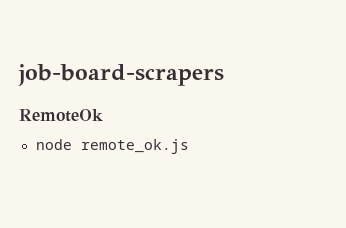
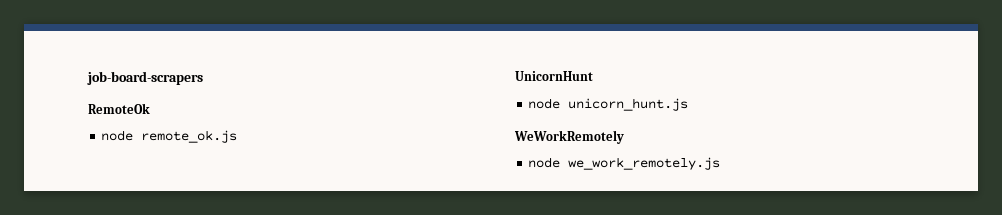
+ UnicornHunt
+ node unicorn_hunt.js
+ WeWorkRemotely
+ node we_work_remotely.js

